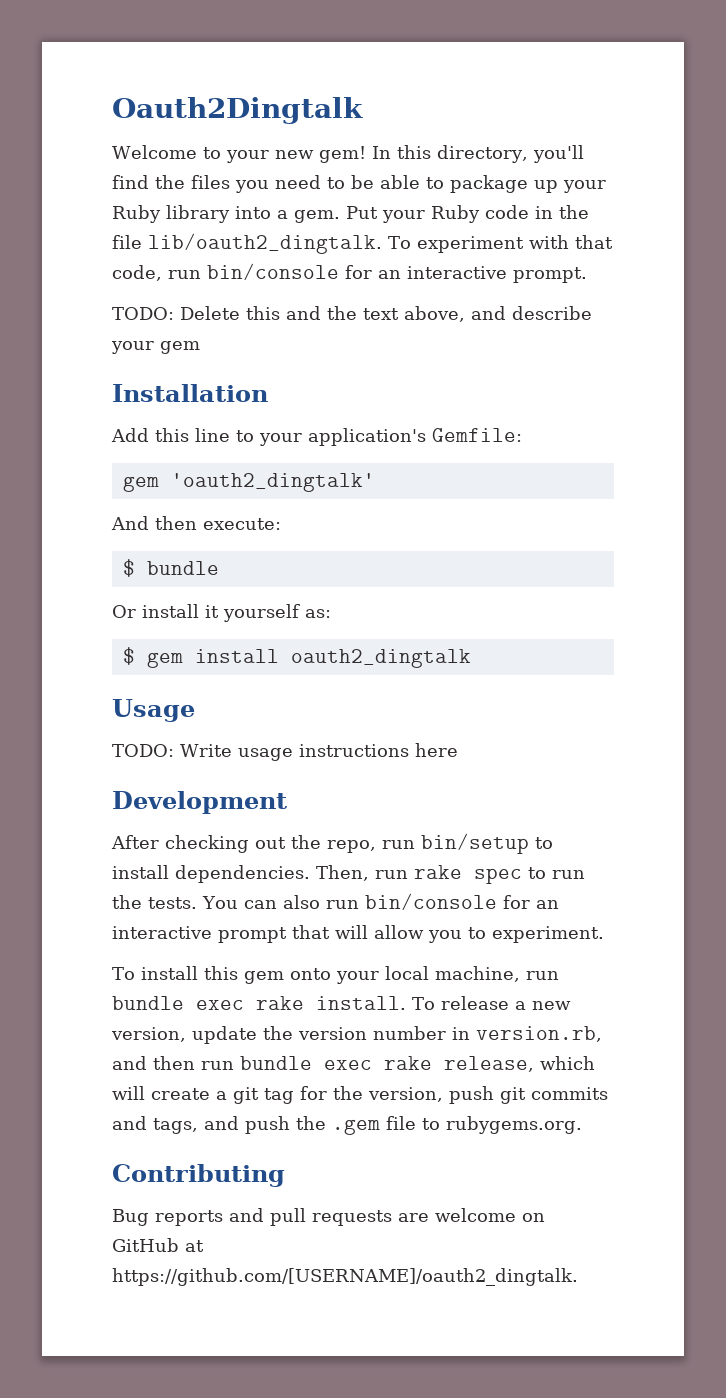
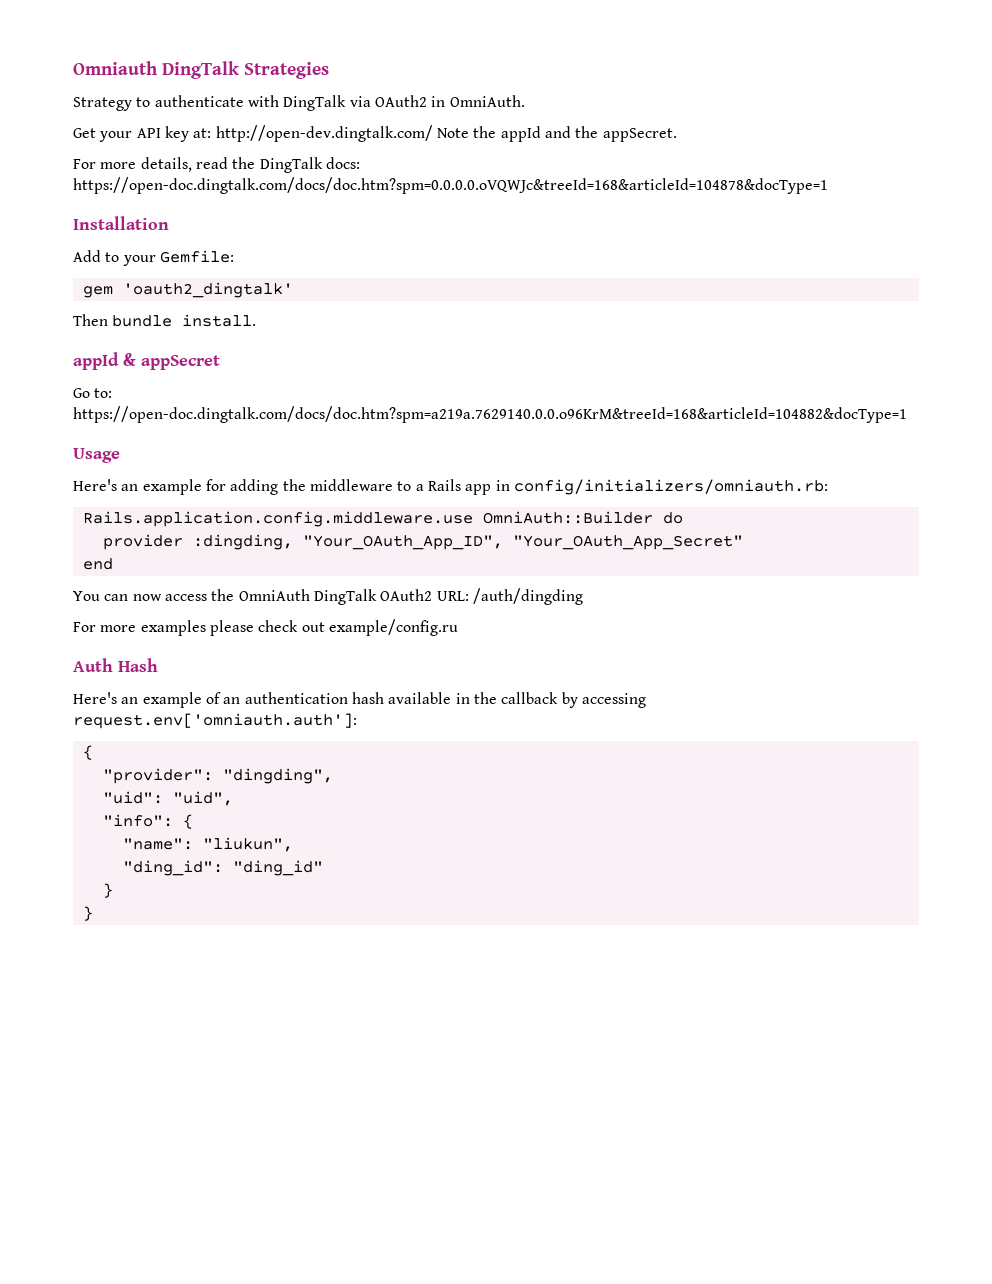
- Oauth2Dingtalk
- Welcome to your new gem! In this directory, you'll find the files you need to be able to package up your Ruby library into a gem. Put your Ruby code in the file lib/oauth2_dingtalk. To experiment with that code, run bin/console for an interactive prompt.
- TODO: Delete this and the text above, and describe your gem
+ Omniauth DingTalk Strategies
+ Strategy to authenticate with DingTalk via OAuth2 in OmniAuth.
+ Get your API key at: http://open-dev.dingtalk.com/ Note the appId and the appSecret.
+ For more details, read the DingTalk docs: https://open-doc.dingtalk.com/docs/doc.htm?spm=0.0.0.0.oVQWJc&treeId=168&articleId=104878&docType=1
- Add this line to your application's Gemfile:
+ Add to your Gemfile:
- And then execute:
- $ bundle
- Or install it yourself as:
- $ gem install oauth2_dingtalk
+ Then bundle install.
+ appId & appSecret
+ Go to: https://open-doc.dingtalk.com/docs/doc.htm?spm=a219a.7629140.0.0.o96KrM&treeId=168&articleId=104882&docType=1
  Usage
- TODO: Write usage instructions here
- Development
- After checking out the repo, run bin/setup to install dependencies. Then, run rake spec to run the tests. You can also run bin/console for an interactive prompt that will allow you to experiment.
- To install this gem onto your local machine, run bundle exec rake install. To release a new version, update the version number in version.rb, and then run bundle exec rake release, which will create a git tag for the version, push git commits and tags, and push the .gem file to rubygems.org.
- Contributing
- Bug reports and pull requests are welcome on GitHub at https://github.com/[USERNAME]/oauth2_dingtalk.
+ Here's an example for adding the middleware to a Rails app in config/initializers/omniauth.rb:
+ Rails.application.config.middleware.use OmniAuth::Builder do
+ provider :dingding, "Your_OAuth_App_ID", "Your_OAuth_App_Secret"
+ end
+ You can now access the OmniAuth DingTalk OAuth2 URL: /auth/dingding
+ For more examples please check out example/config.ru
+ Auth Hash
+ Here's an example of an authentication hash available in the callback by accessing request.env['omniauth.auth']:
+ {
+ "provider": "dingding",
+ "uid": "uid",
+ "info": {
+ "name": "liukun",
+ "ding_id": "ding_id"
+ }
+ }

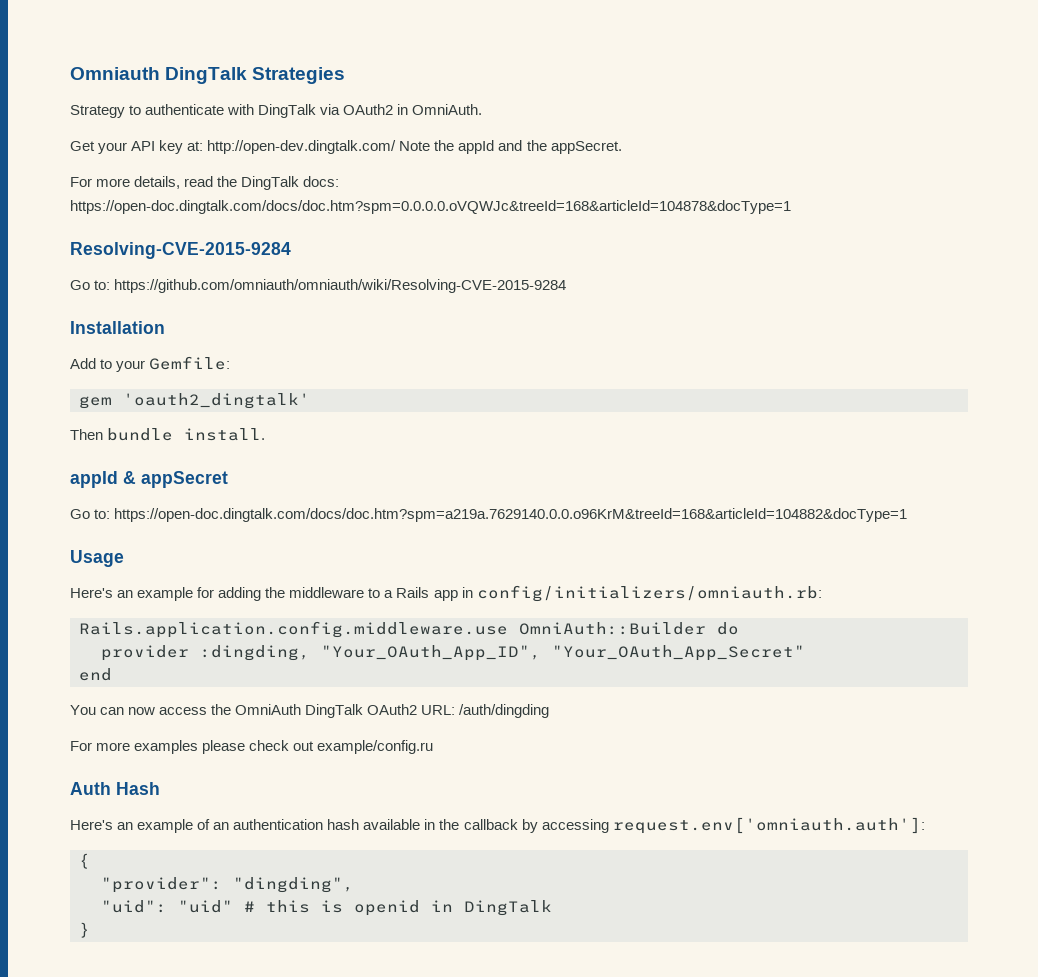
+ Resolving-CVE-2015-9284
+ Go to: https://github.com/omniauth/omniauth/wiki/Resolving-CVE-2015-9284
- "uid": "uid",
- "info": {
- "name": "liukun",
- "ding_id": "ding_id"
- }
+ "uid": "uid" # this is openid in DingTalk

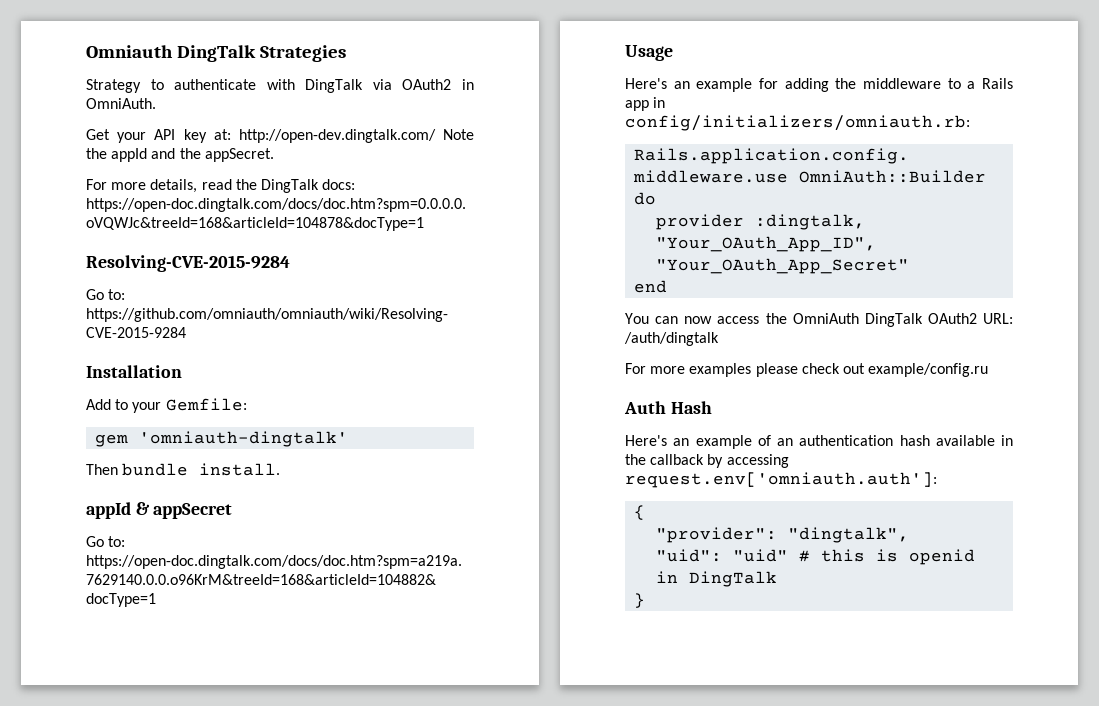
- gem 'oauth2_dingtalk'
+ gem 'omniauth-dingtalk'
- provider :dingding, "Your_OAuth_App_ID", "Your_OAuth_App_Secret"
+ provider :dingtalk, "Your_OAuth_App_ID", "Your_OAuth_App_Secret"
- You can now access the OmniAuth DingTalk OAuth2 URL: /auth/dingding
+ You can now access the OmniAuth DingTalk OAuth2 URL: /auth/dingtalk
- "provider": "dingding",
+ "provider": "dingtalk",

